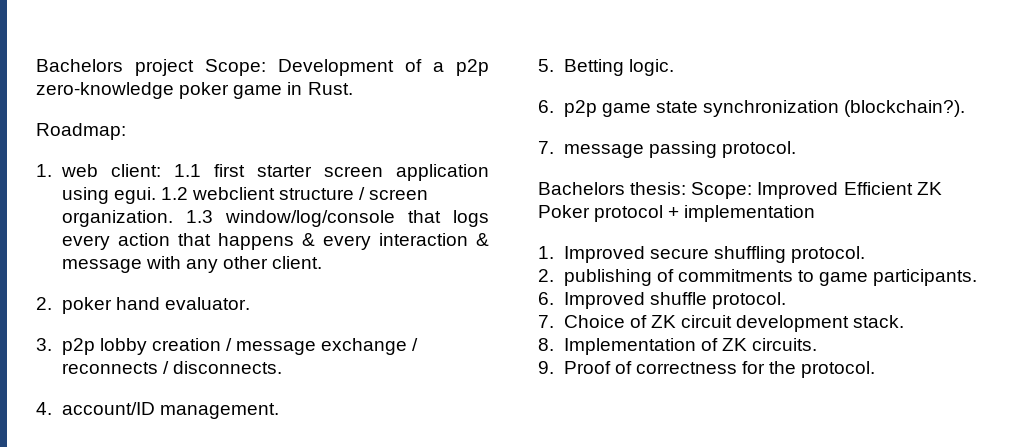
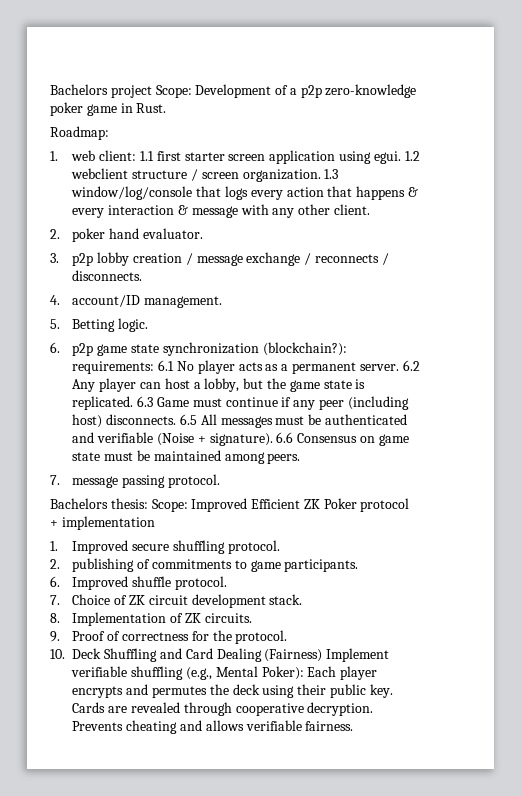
- 6. p2p game state synchronization (blockchain?).
+ 6. p2p game state synchronization (blockchain?): requirements: 6.1 No player acts as a permanent server. 6.2 Any player can host a lobby, but the game state is replicated. 6.3 Game must continue if any peer (including host) disconnects. 6.5 All messages must be authenticated and verifiable (Noise + signature). 6.6 Consensus on game state must be maintained among peers.
+ 10. Deck Shuffling and Card Dealing (Fairness) Implement verifiable shuffling (e.g., Mental Poker): Each player encrypts and permutes the deck using their public key. Cards are revealed through cooperative decryption. Prevents cheating and allows verifiable fairness.

